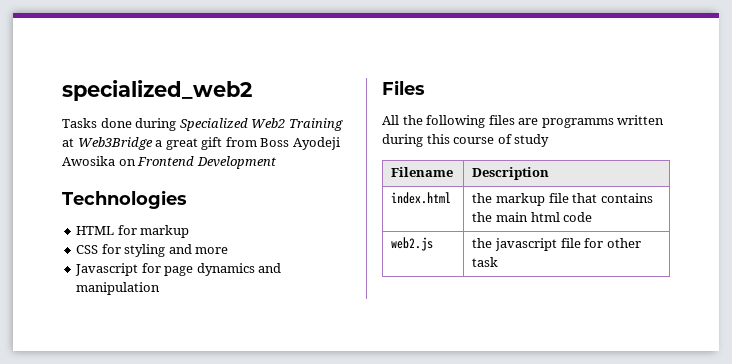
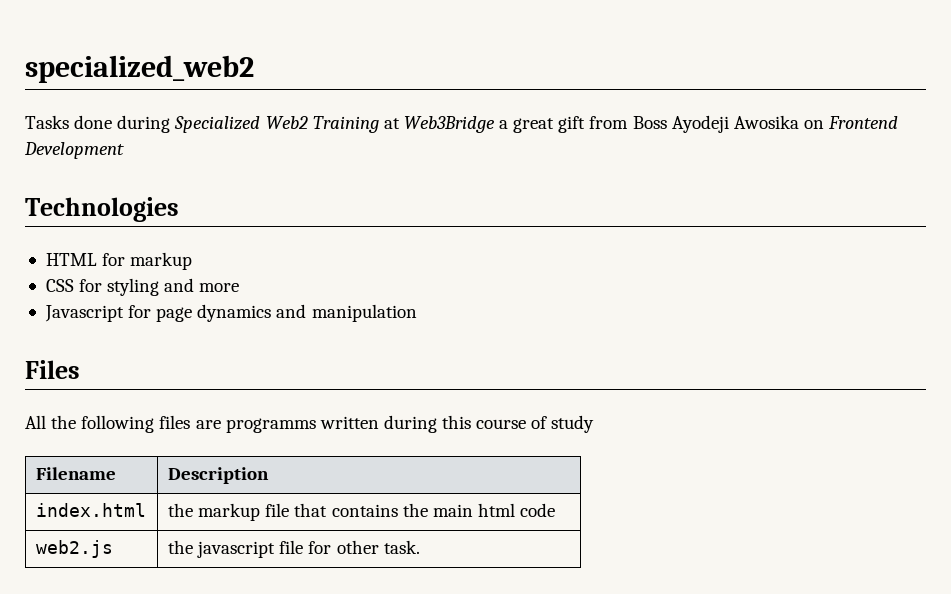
- web2.js | the javascript file for other task
+ web2.js | the javascript file for other task.

